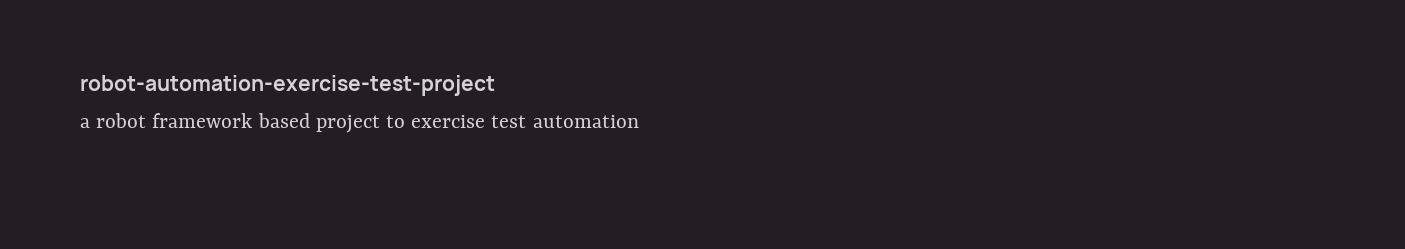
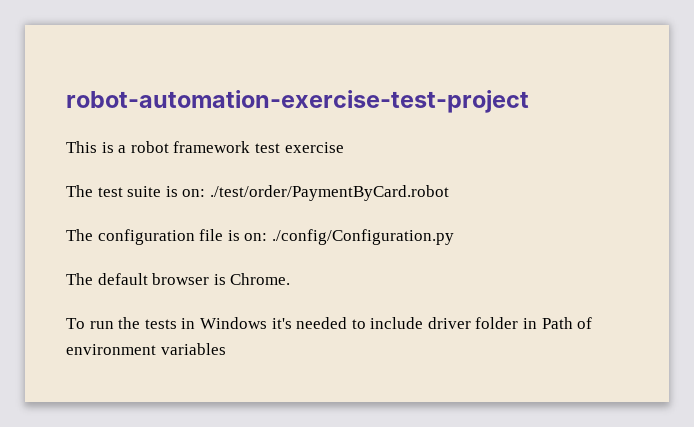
- a robot framework based project to exercise test automation
+ This is a robot framework test exercise
+ The test suite is on: ./test/order/PaymentByCard.robot
+ The configuration file is on: ./config/Configuration.py
+ The default browser is Chrome.
+ To run the tests in Windows it's needed to include driver folder in Path of environment variables

